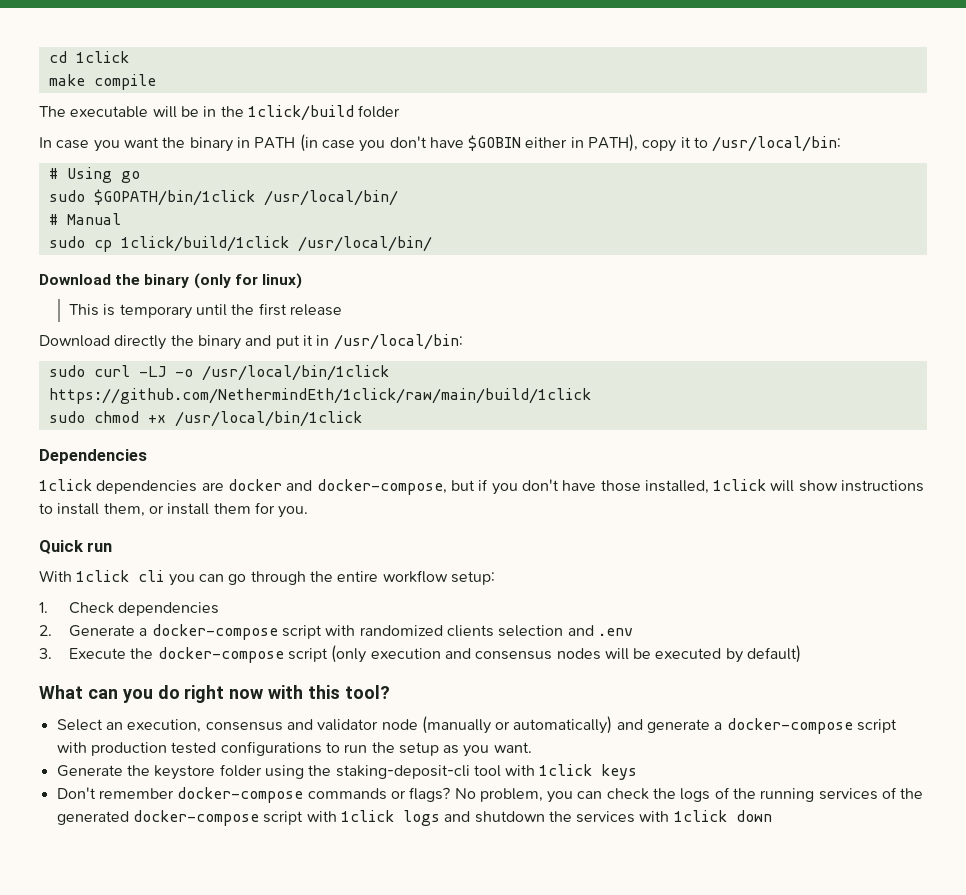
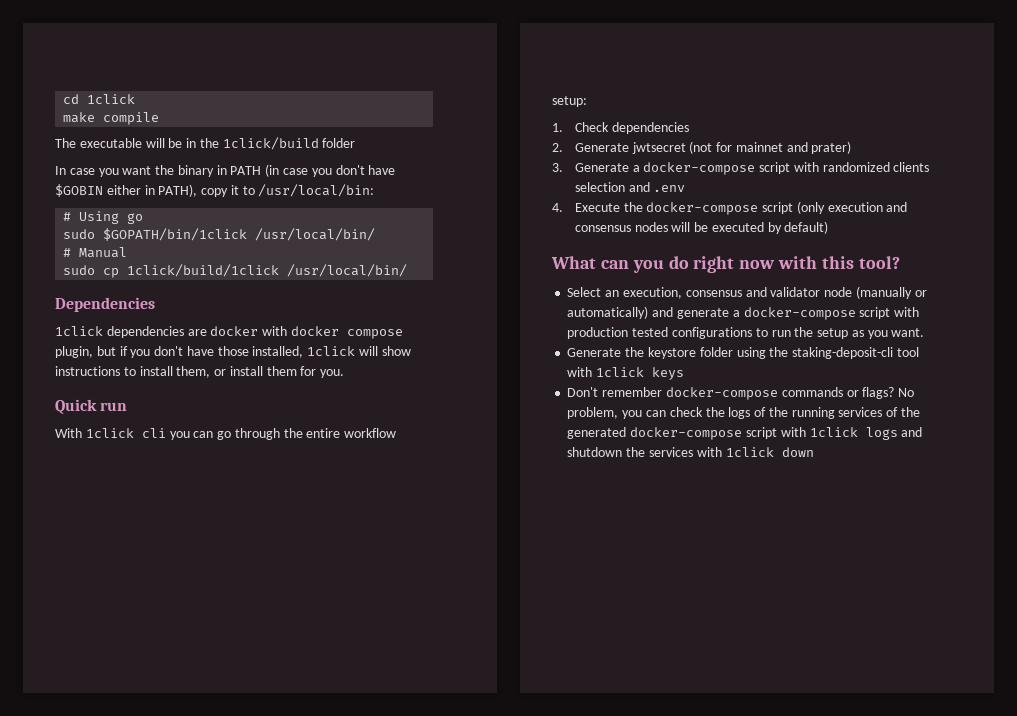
- Download the binary (only for linux)
- This is temporary until the first release
- Download directly the binary and put it in /usr/local/bin:
- sudo curl -LJ -o /usr/local/bin/1click https://github.com/NethermindEth/1click/raw/main/build/1click
- sudo chmod +x /usr/local/bin/1click
- 1click dependencies are docker and docker-compose, but if you don't have those installed, 1click will show instructions to install them, or install them for you.
+ 1click dependencies are docker with docker compose plugin, but if you don't have those installed, 1click will show instructions to install them, or install them for you.
- 2. Generate a docker-compose script with randomized clients selection and .env
+ 2. Generate jwtsecret (not for mainnet and prater)
+ 3. Generate a docker-compose script with randomized clients selection and .env
- 3. Execute the docker-compose script (only execution and consensus nodes will be executed by default)
+ 4. Execute the docker-compose script (only execution and consensus nodes will be executed by default)

